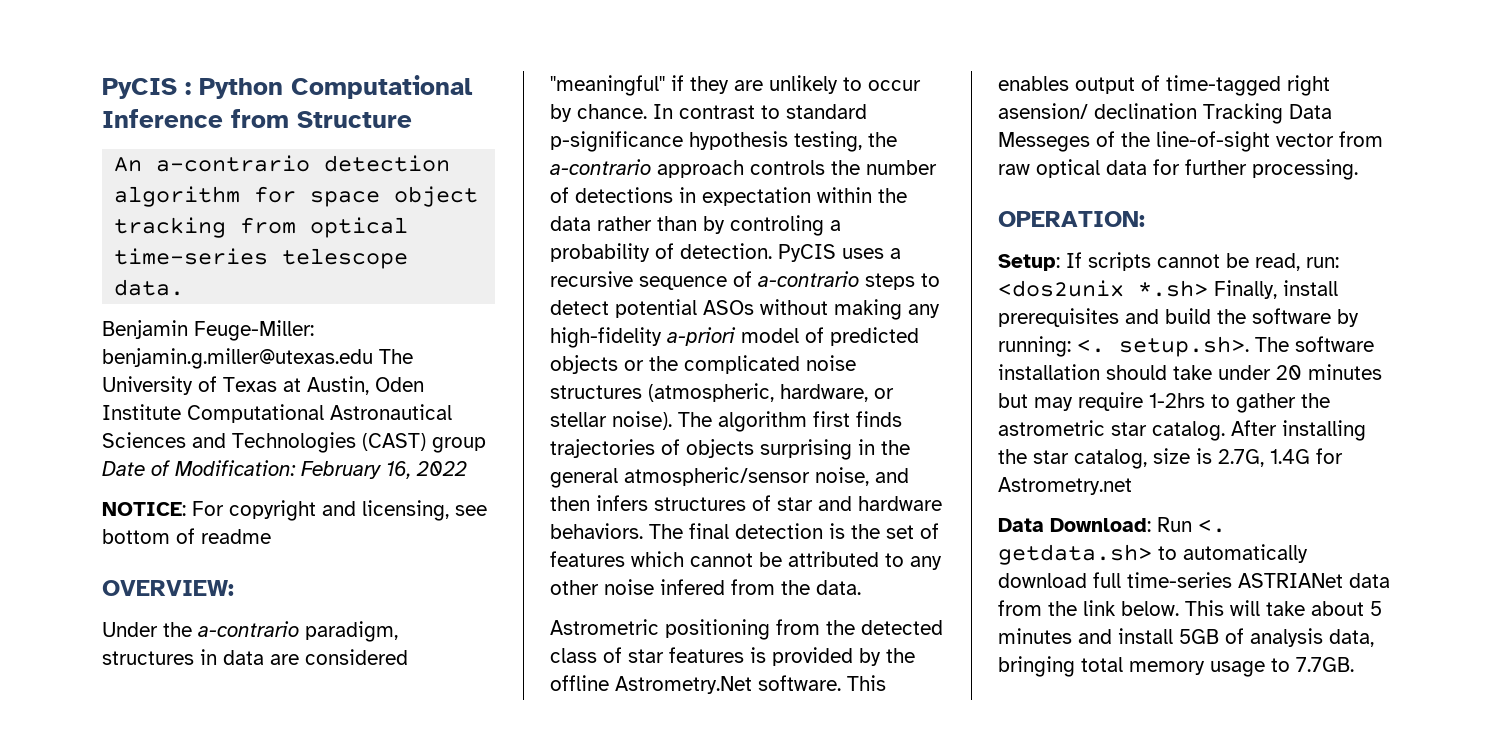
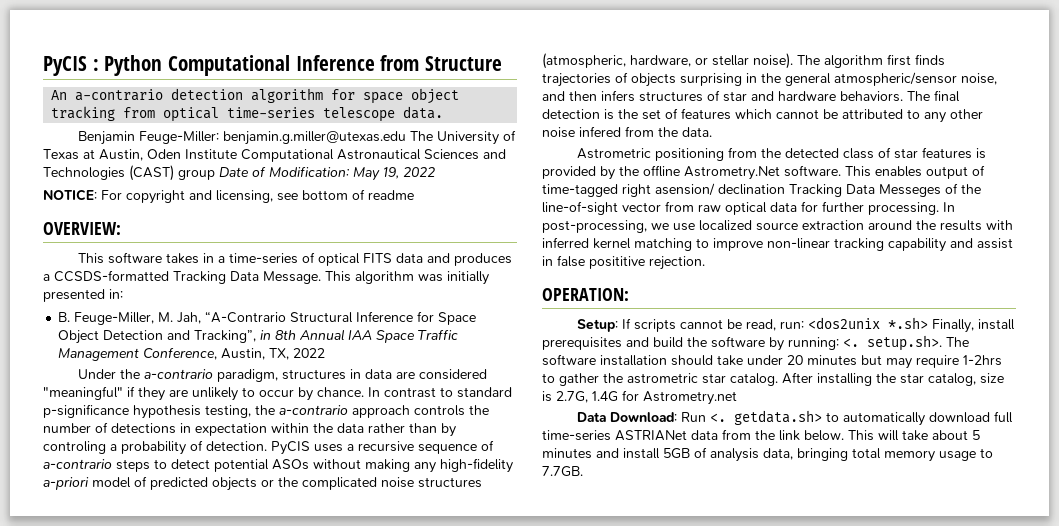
- Benjamin Feuge-Miller: benjamin.g.miller@utexas.edu The University of Texas at Austin, Oden Institute Computational Astronautical Sciences and Technologies (CAST) group Date of Modification: February 16, 2022
+ Benjamin Feuge-Miller: benjamin.g.miller@utexas.edu The University of Texas at Austin, Oden Institute Computational Astronautical Sciences and Technologies (CAST) group Date of Modification: May 19, 2022
+ This software takes in a time-series of optical FITS data and produces a CCSDS-formatted Tracking Data Message. This algorithm was initially presented in:
+ B. Feuge-Miller, M. Jah, “A-Contrario Structural Inference for Space Object Detection and Tracking”, in 8th Annual IAA Space Traffic Management Conference, Austin, TX, 2022
+ In post-processing, we use localized source extraction around the results with inferred kernel matching to improve non-linear tracking capability and assist in false posititive rejection.

